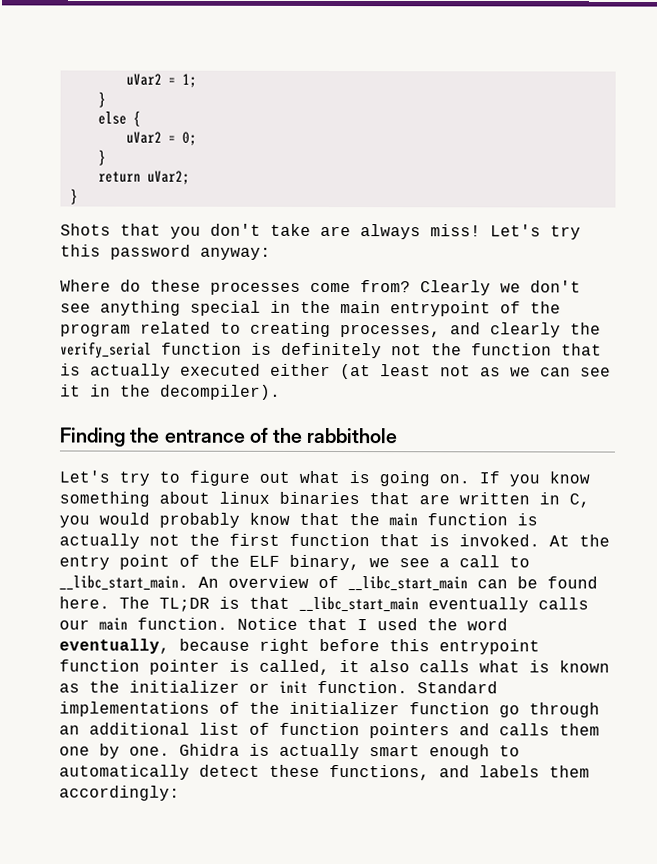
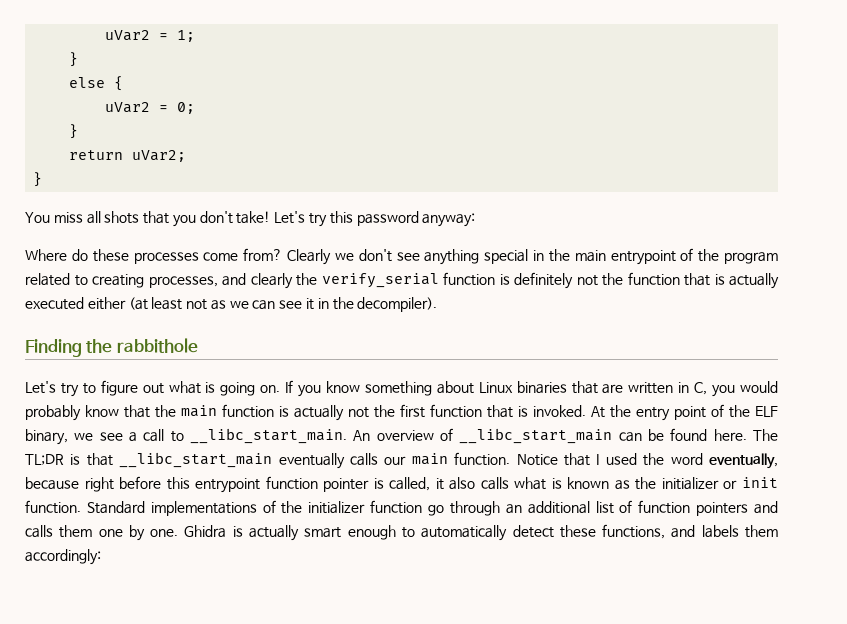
- Shots that you don't take are always miss!
+ You miss all shots that you don't take!
- Finding the entrance of the rabbithole
+ Finding the rabbithole
- If you know something about linux binaries that are written in C, you would probably know that the main function is actually not the first function that is invoked.
+ If you know something about Linux binaries that are written in C, you would probably know that the main function is actually not the first function that is invoked.

